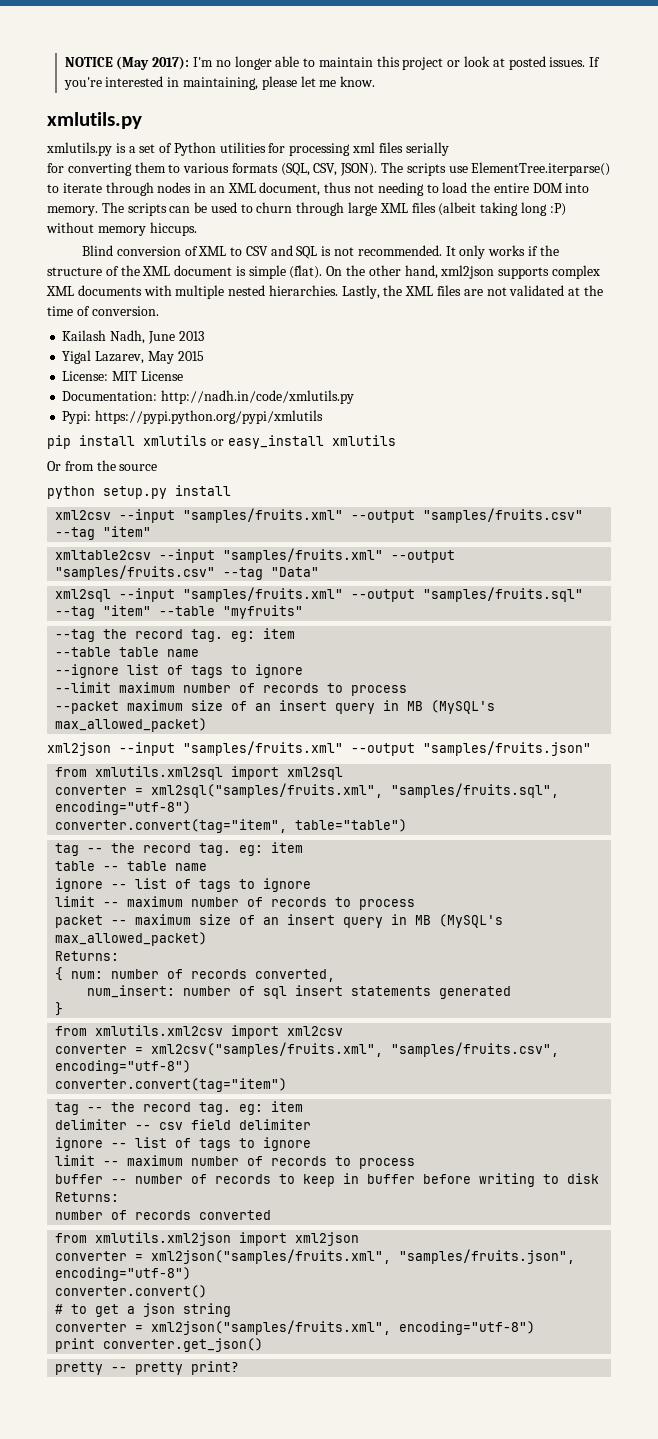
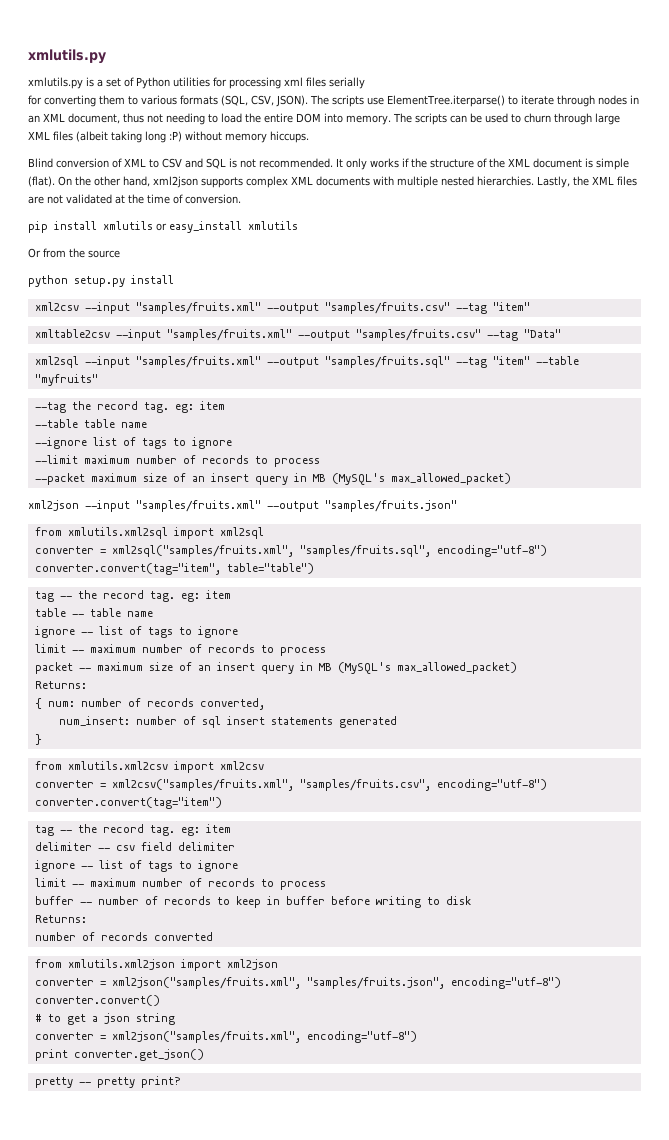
- NOTICE (May 2017): I'm no longer able to maintain this project or look at posted issues. If you're interested in maintaining, please let me know.
- Kailash Nadh, June 2013
- Yigal Lazarev, May 2015
- License: MIT License
- Documentation: http://nadh.in/code/xmlutils.py
- Pypi: https://pypi.python.org/pypi/xmlutils

